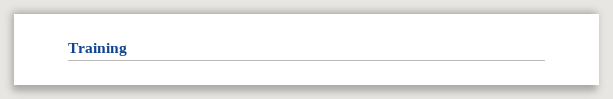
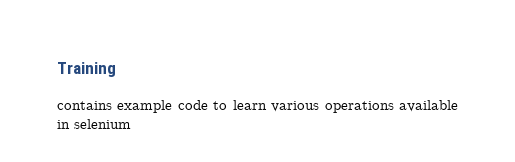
+ contains example code to learn various operations available in selenium

